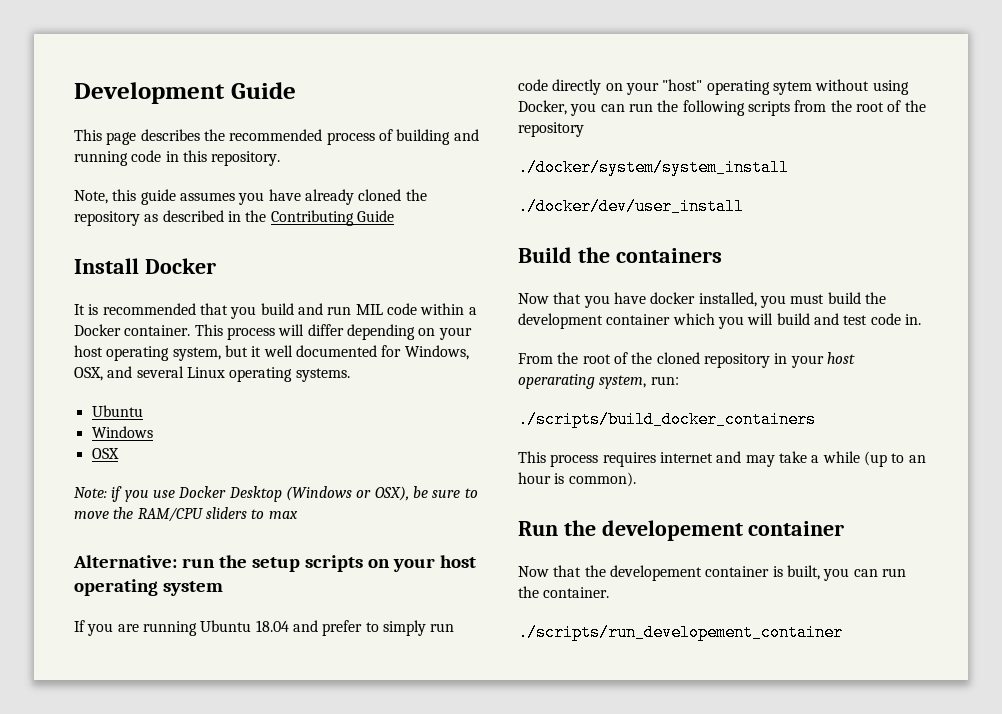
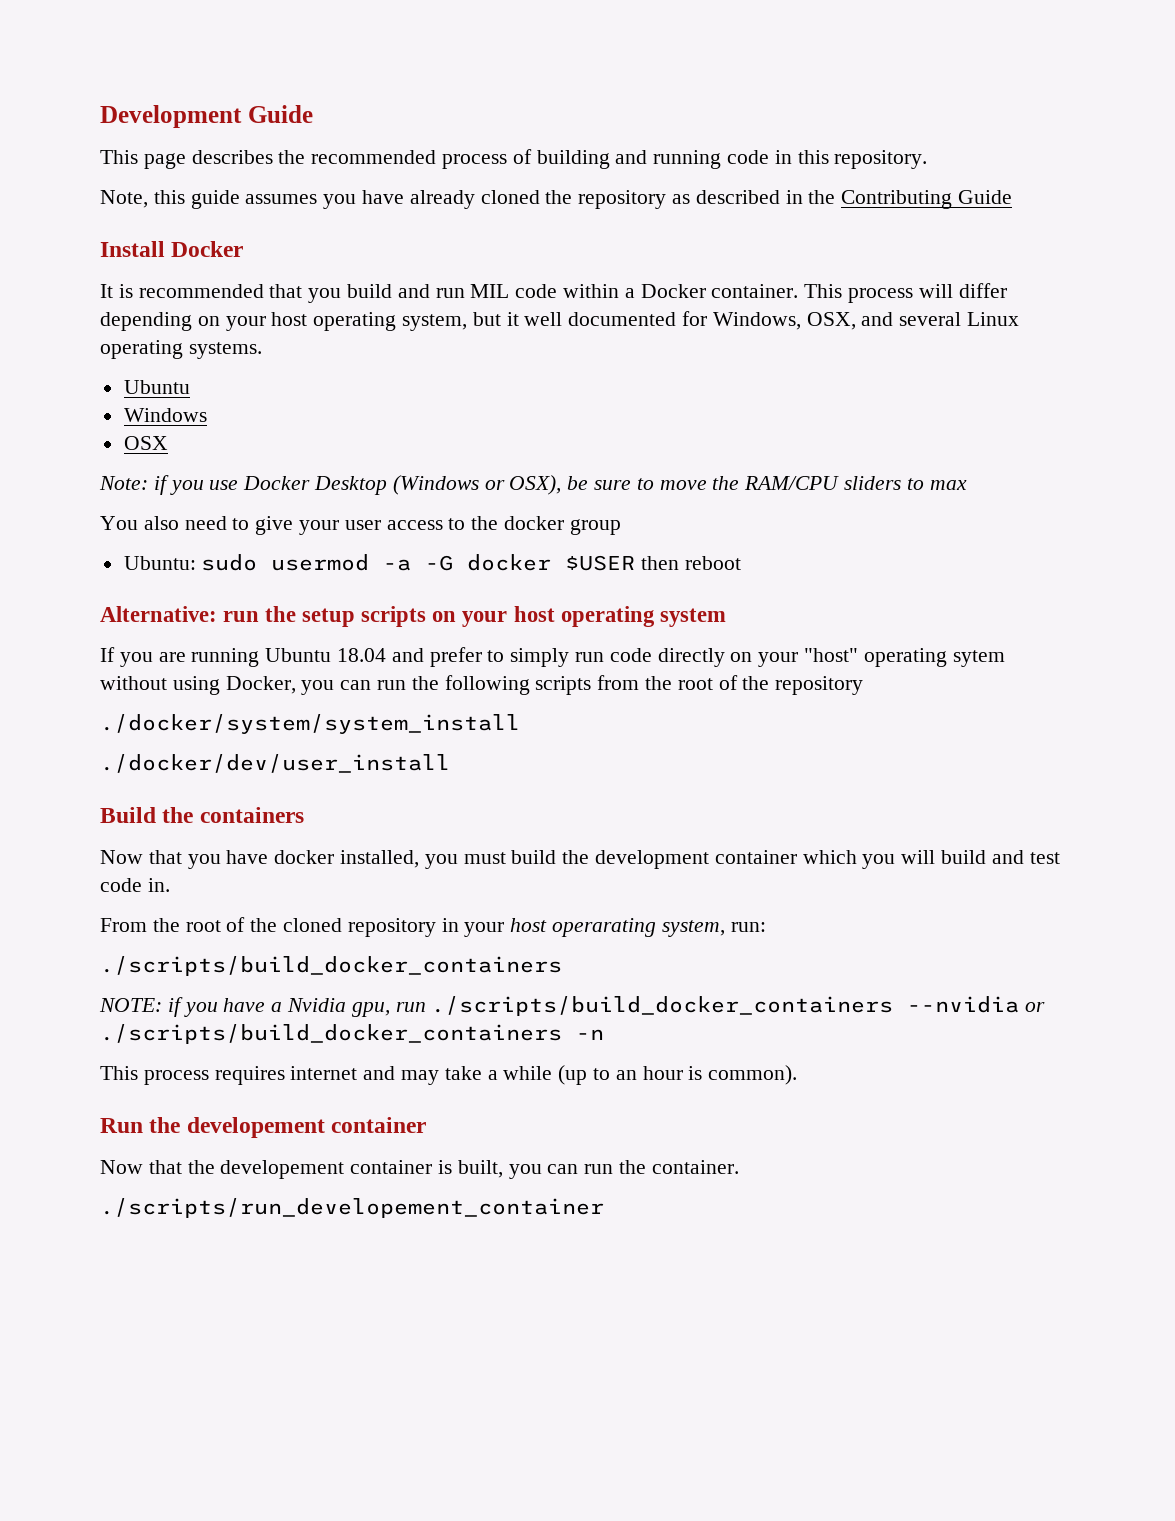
+ You also need to give your user access to the docker group
+ Ubuntu: sudo usermod -a -G docker $USER then reboot
+ NOTE: if you have a Nvidia gpu, run ./scripts/build_docker_containers --nvidia or ./scripts/build_docker_containers -n

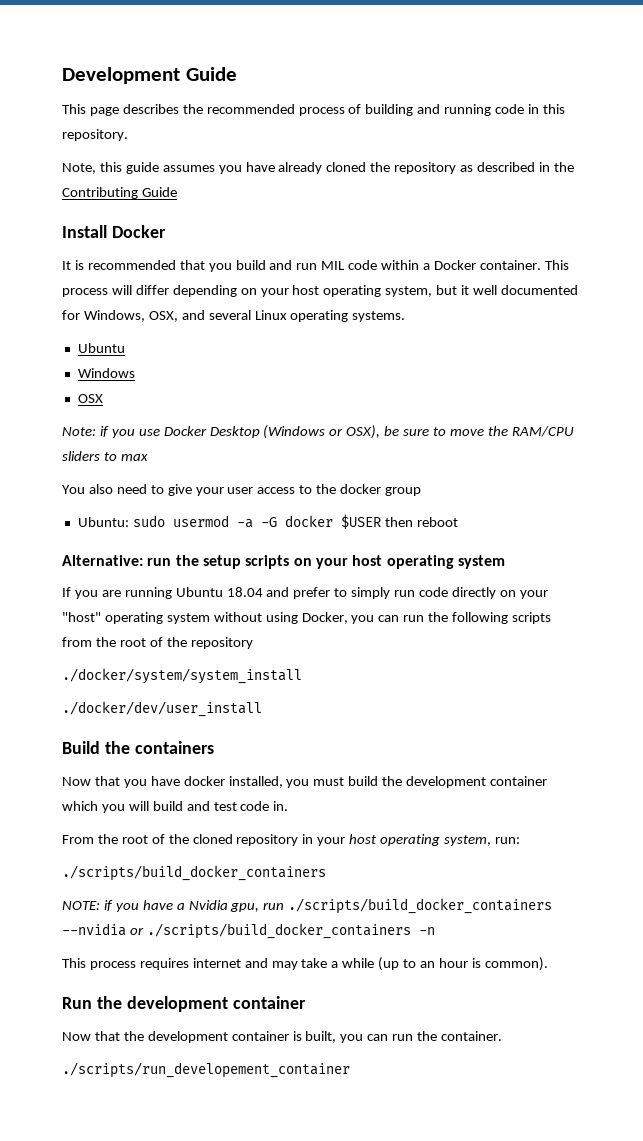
- If you are running Ubuntu 18.04 and prefer to simply run code directly on your "host" operating sytem without using Docker, you can run the following scripts from the root of the repository
+ If you are running Ubuntu 18.04 and prefer to simply run code directly on your "host" operating system without using Docker, you can run the following scripts from the root of the repository
- From the root of the cloned repository in your host operarating system, run:
+ From the root of the cloned repository in your host operating system, run:
- Run the developement container
+ Run the development container
- Now that the developement container is built, you can run the container.
+ Now that the development container is built, you can run the container.

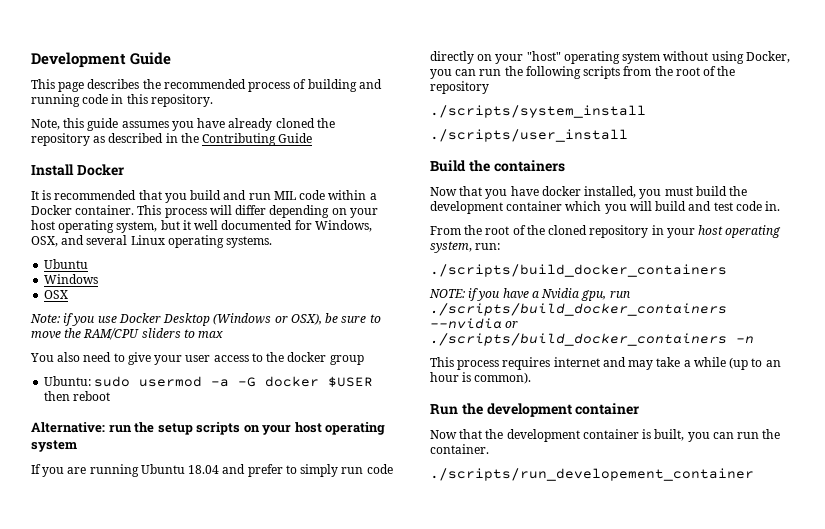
- ./docker/system/system_install
- ./docker/dev/user_install
+ ./scripts/system_install
+ ./scripts/user_install

